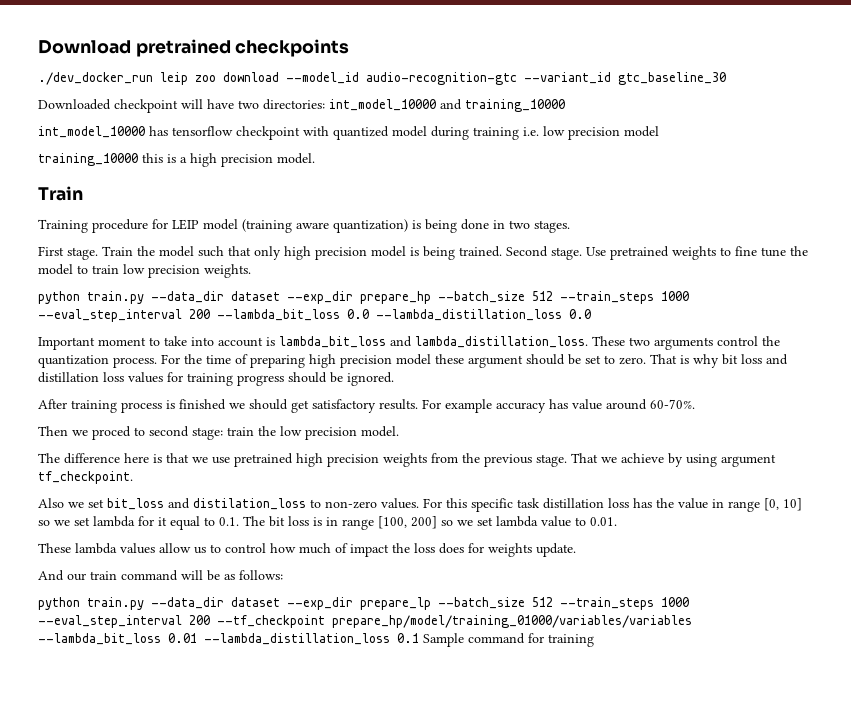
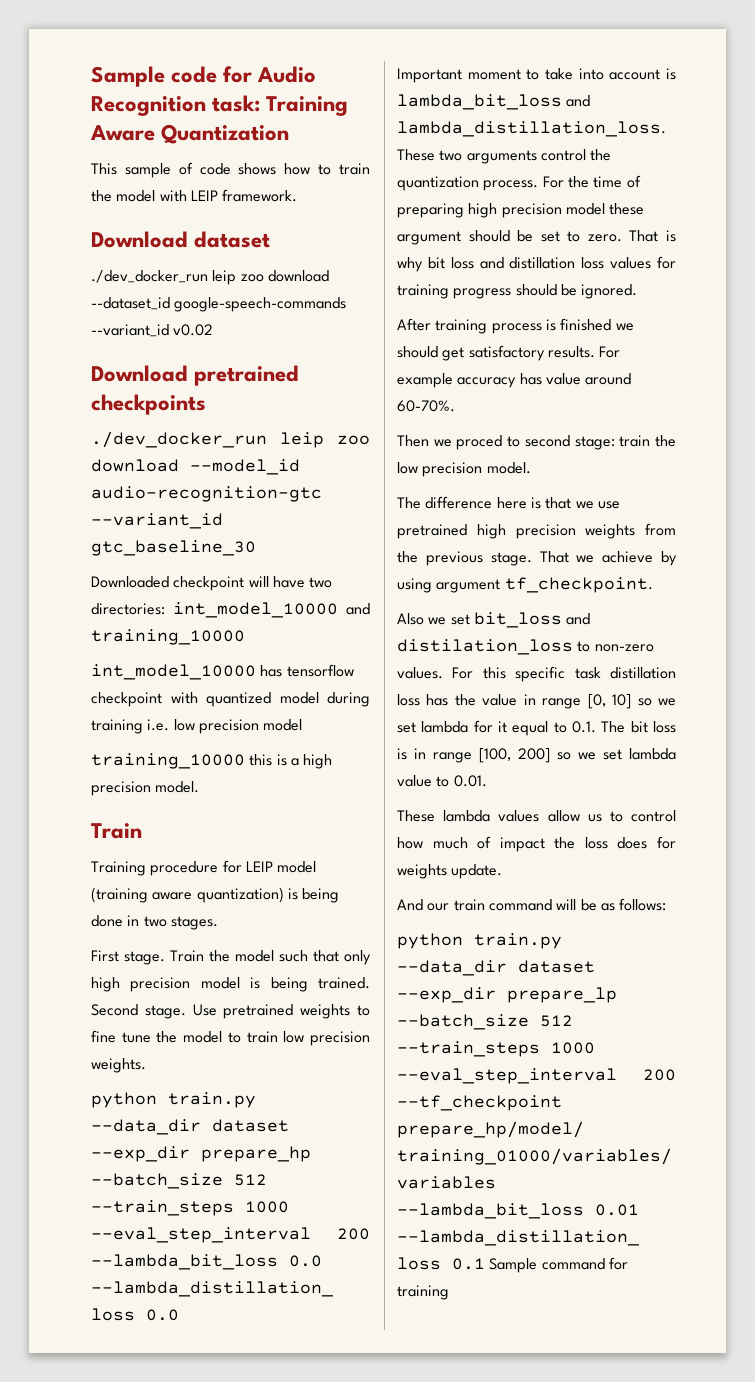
+ Sample code for Audio Recognition task: Training Aware Quantization
+ This sample of code shows how to train the model with LEIP framework.
+ Download dataset
+ ./dev_docker_run leip zoo download --dataset_id google-speech-commands --variant_id v0.02

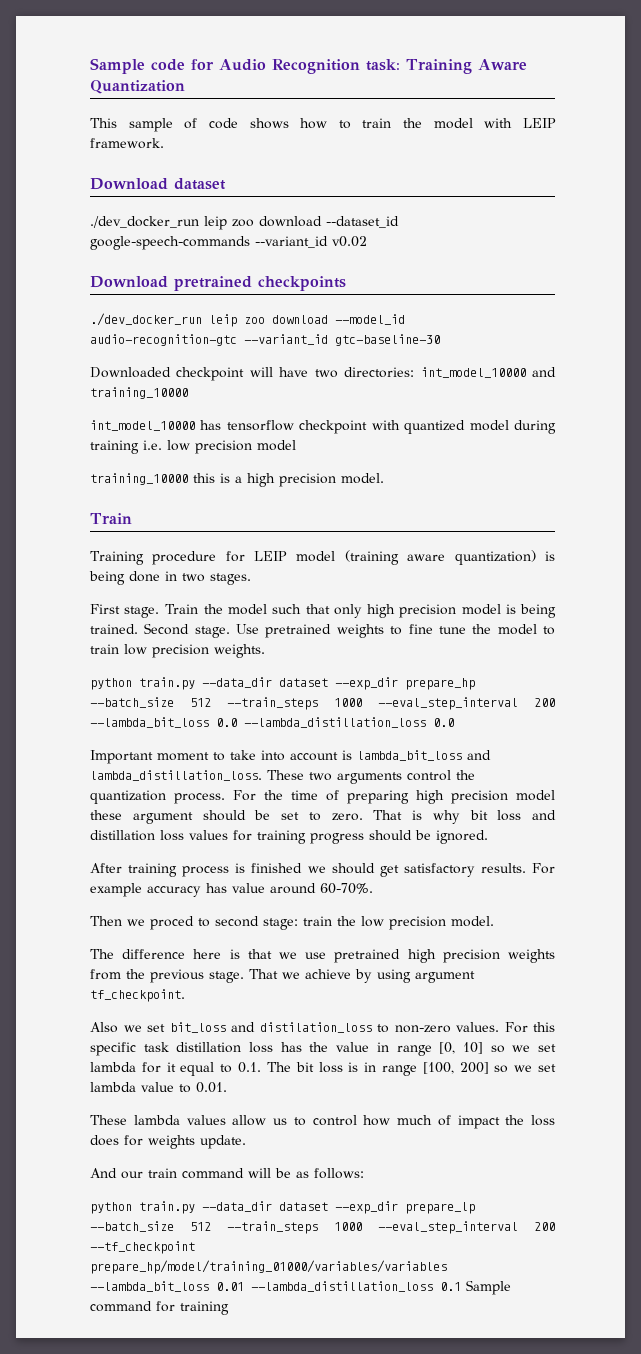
- ./dev_docker_run leip zoo download --model_id audio-recognition-gtc --variant_id gtc_baseline_30
+ ./dev_docker_run leip zoo download --model_id audio-recognition-gtc --variant_id gtc-baseline-30

